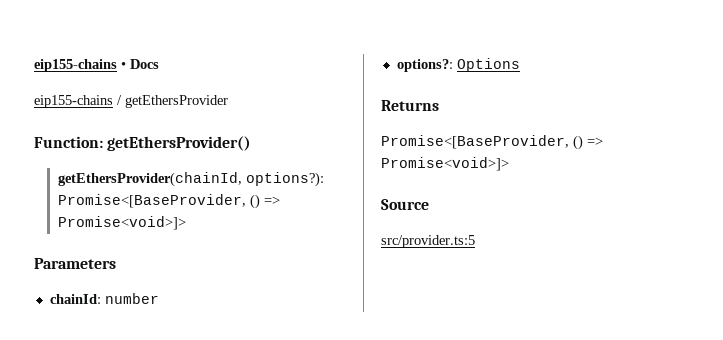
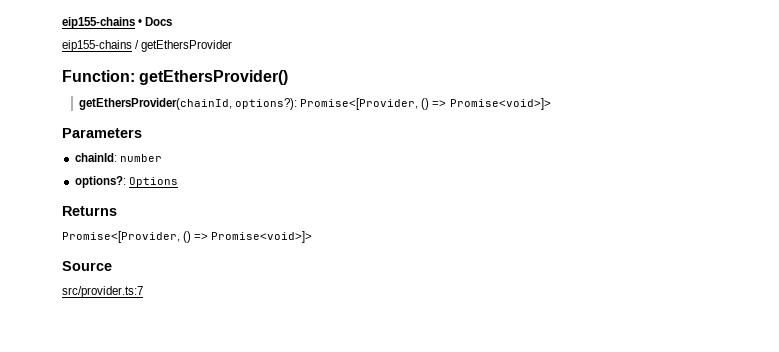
- getEthersProvider(chainId, options?): Promise<[BaseProvider, () => Promise<void>]>
+ getEthersProvider(chainId, options?): Promise<[Provider, () => Promise<void>]>
  Returns
- Promise<[BaseProvider, () => Promise<void>]>
+ Promise<[Provider, () => Promise<void>]>
- src/provider.ts:5
+ src/provider.ts:7

